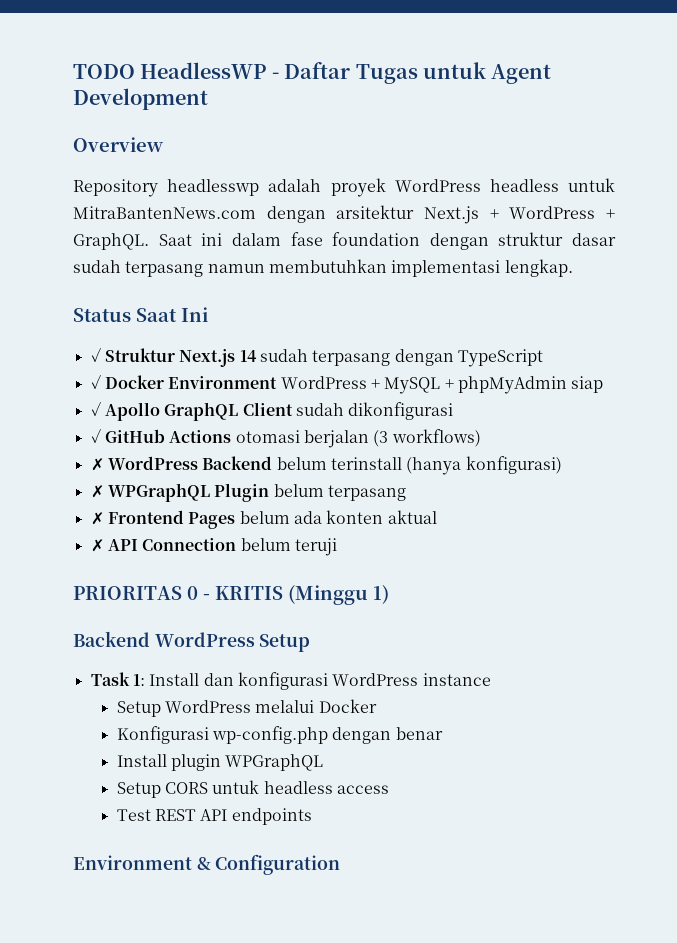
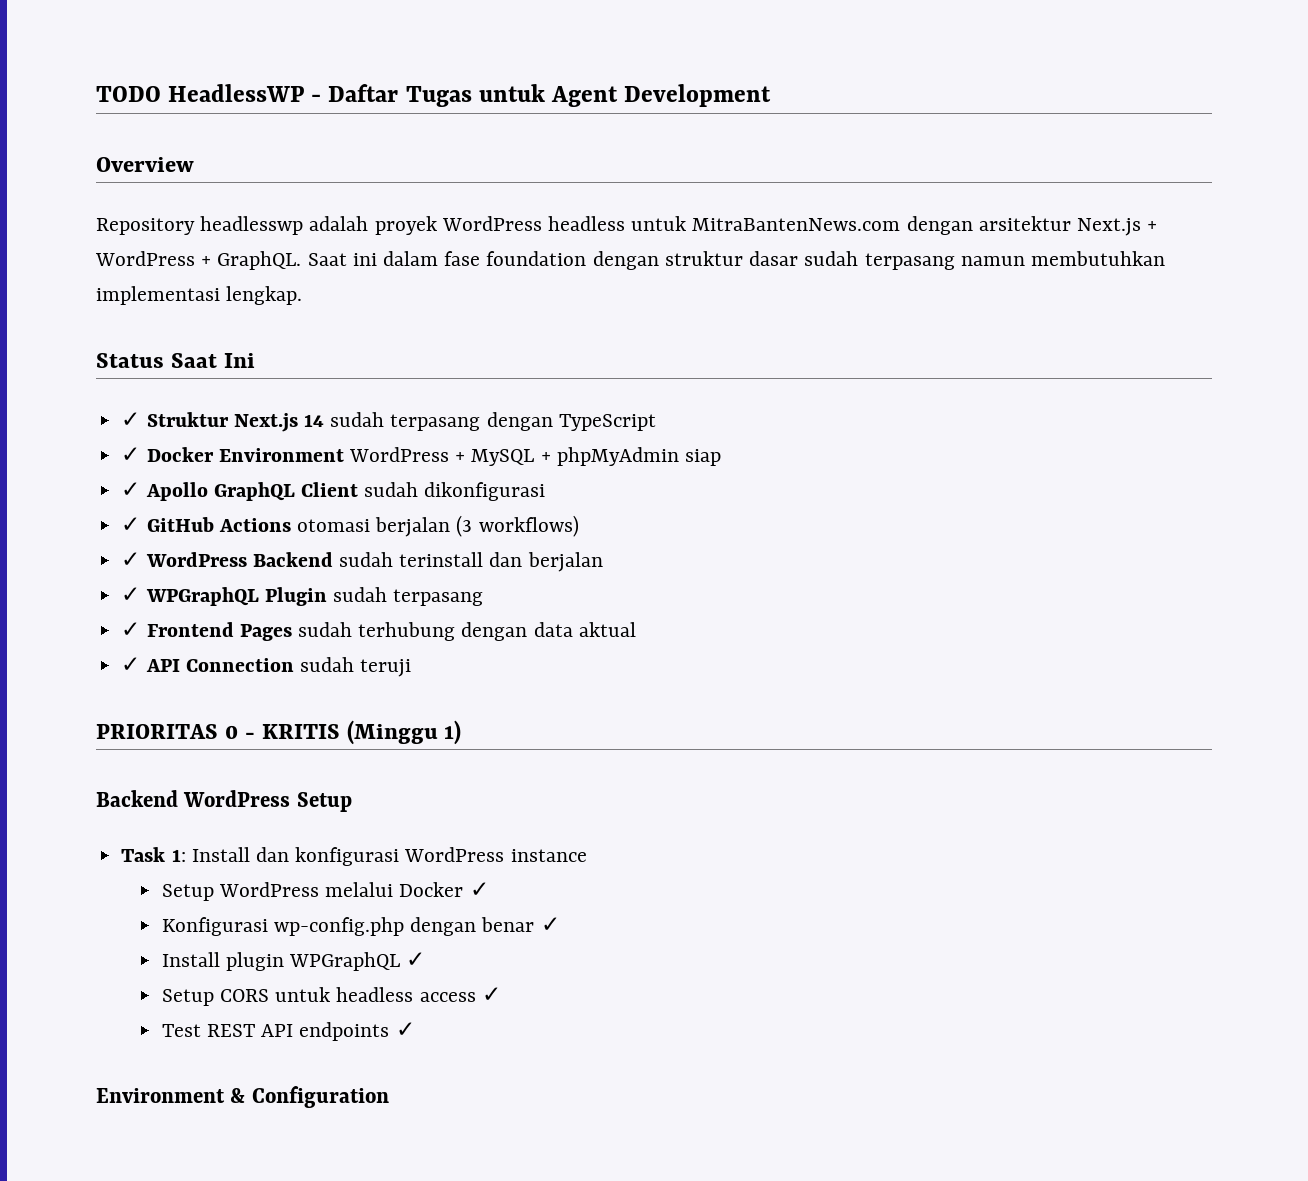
- ✗ WordPress Backend belum terinstall (hanya konfigurasi)
- ✗ WPGraphQL Plugin belum terpasang
+ ✓ WordPress Backend sudah terinstall dan berjalan
+ ✓ WPGraphQL Plugin sudah terpasang
- ✗ Frontend Pages belum ada konten aktual
+ ✓ Frontend Pages sudah terhubung dengan data aktual
- ✗ API Connection belum teruji
+ ✓ API Connection sudah teruji
- Setup WordPress melalui Docker
+ Setup WordPress melalui Docker ✓
- Konfigurasi wp-config.php dengan benar
+ Konfigurasi wp-config.php dengan benar ✓
- Install plugin WPGraphQL
+ Install plugin WPGraphQL ✓
- Setup CORS untuk headless access
+ Setup CORS untuk headless access ✓
- Test REST API endpoints
+ Test REST API endpoints ✓

